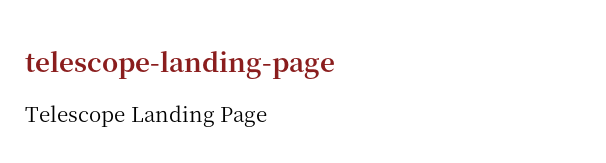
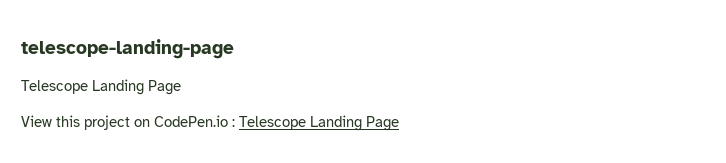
+ View this project on CodePen.io : Telescope Landing Page

